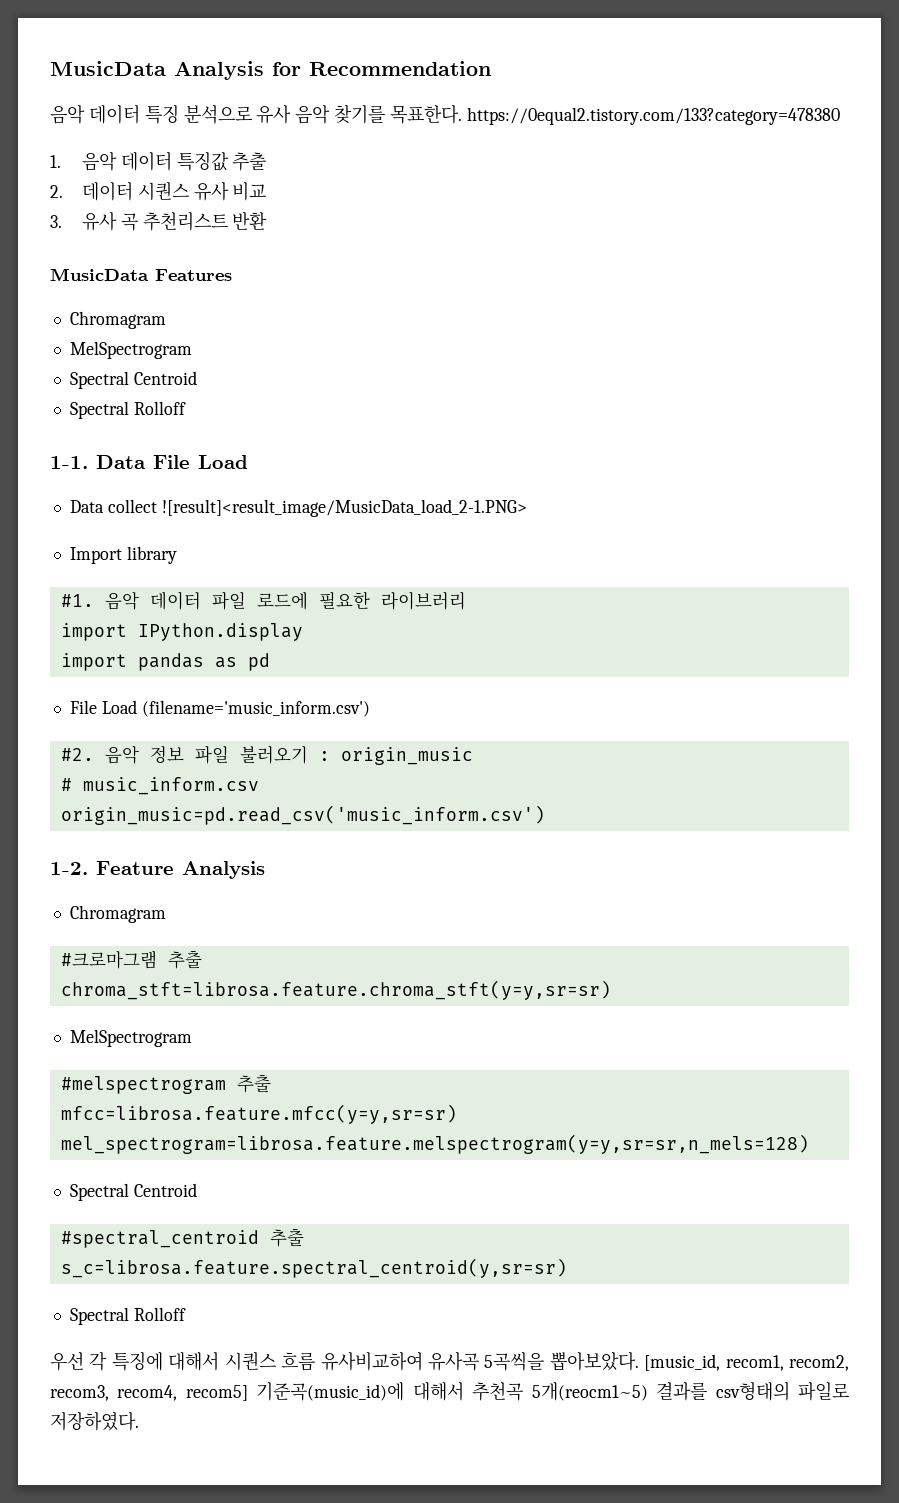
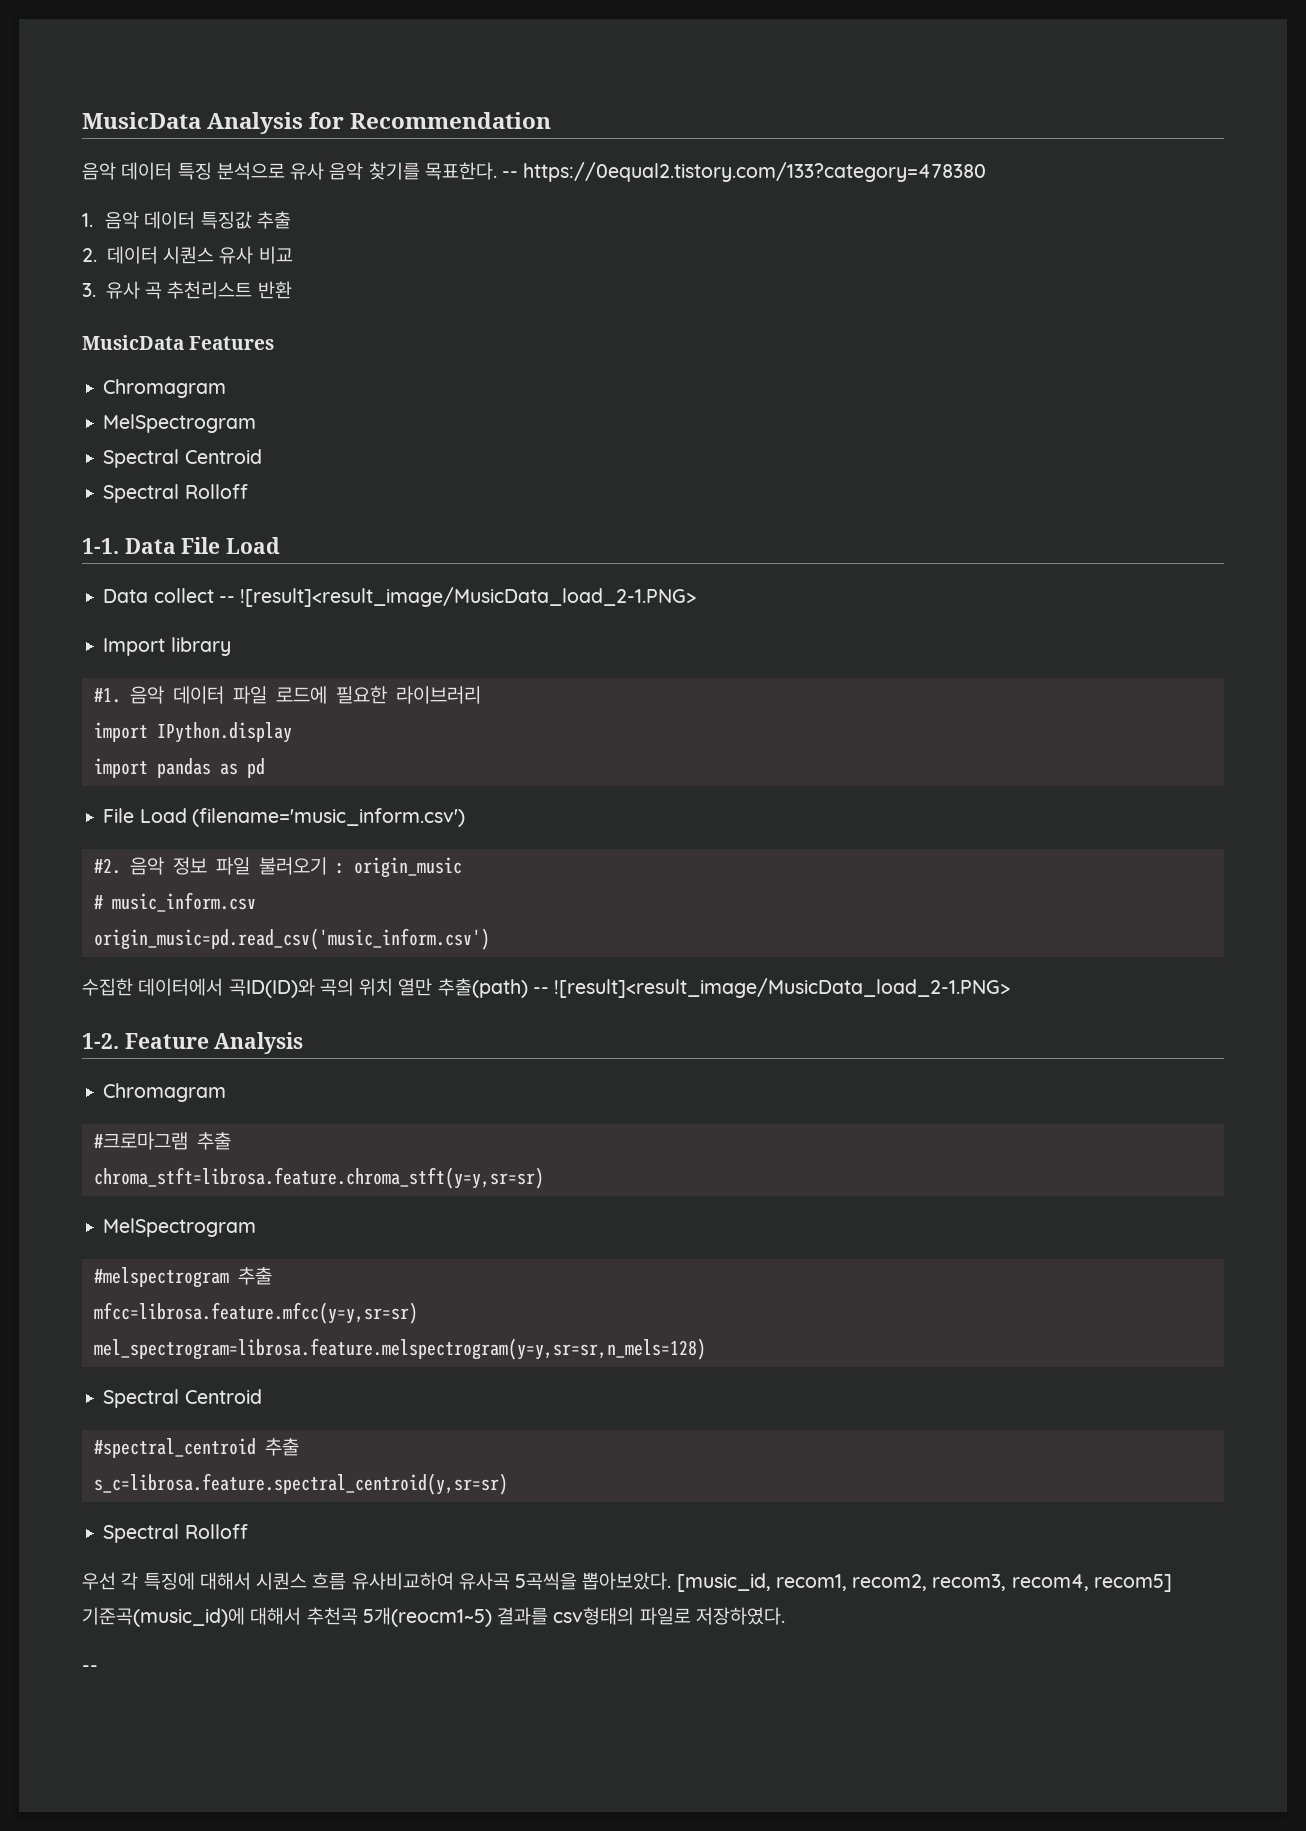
- 음악 데이터 특징 분석으로 유사 음악 찾기를 목표한다. https://0equal2.tistory.com/133?category=478380
+ 음악 데이터 특징 분석으로 유사 음악 찾기를 목표한다. -- https://0equal2.tistory.com/133?category=478380
- Data collect ![result]<result_image/MusicData_load_2-1.PNG>
+ Data collect -- ![result]<result_image/MusicData_load_2-1.PNG>
+ 수집한 데이터에서 곡ID(ID)와 곡의 위치 열만 추출(path) -- ![result]<result_image/MusicData_load_2-1.PNG>
  [music_id, recom1, recom2, recom3, recom4, recom5] 기준곡(music_id)에 대해서 추천곡 5개(reocm1~5) 결과를 csv형태의 파일로 저장하였다.
+ --

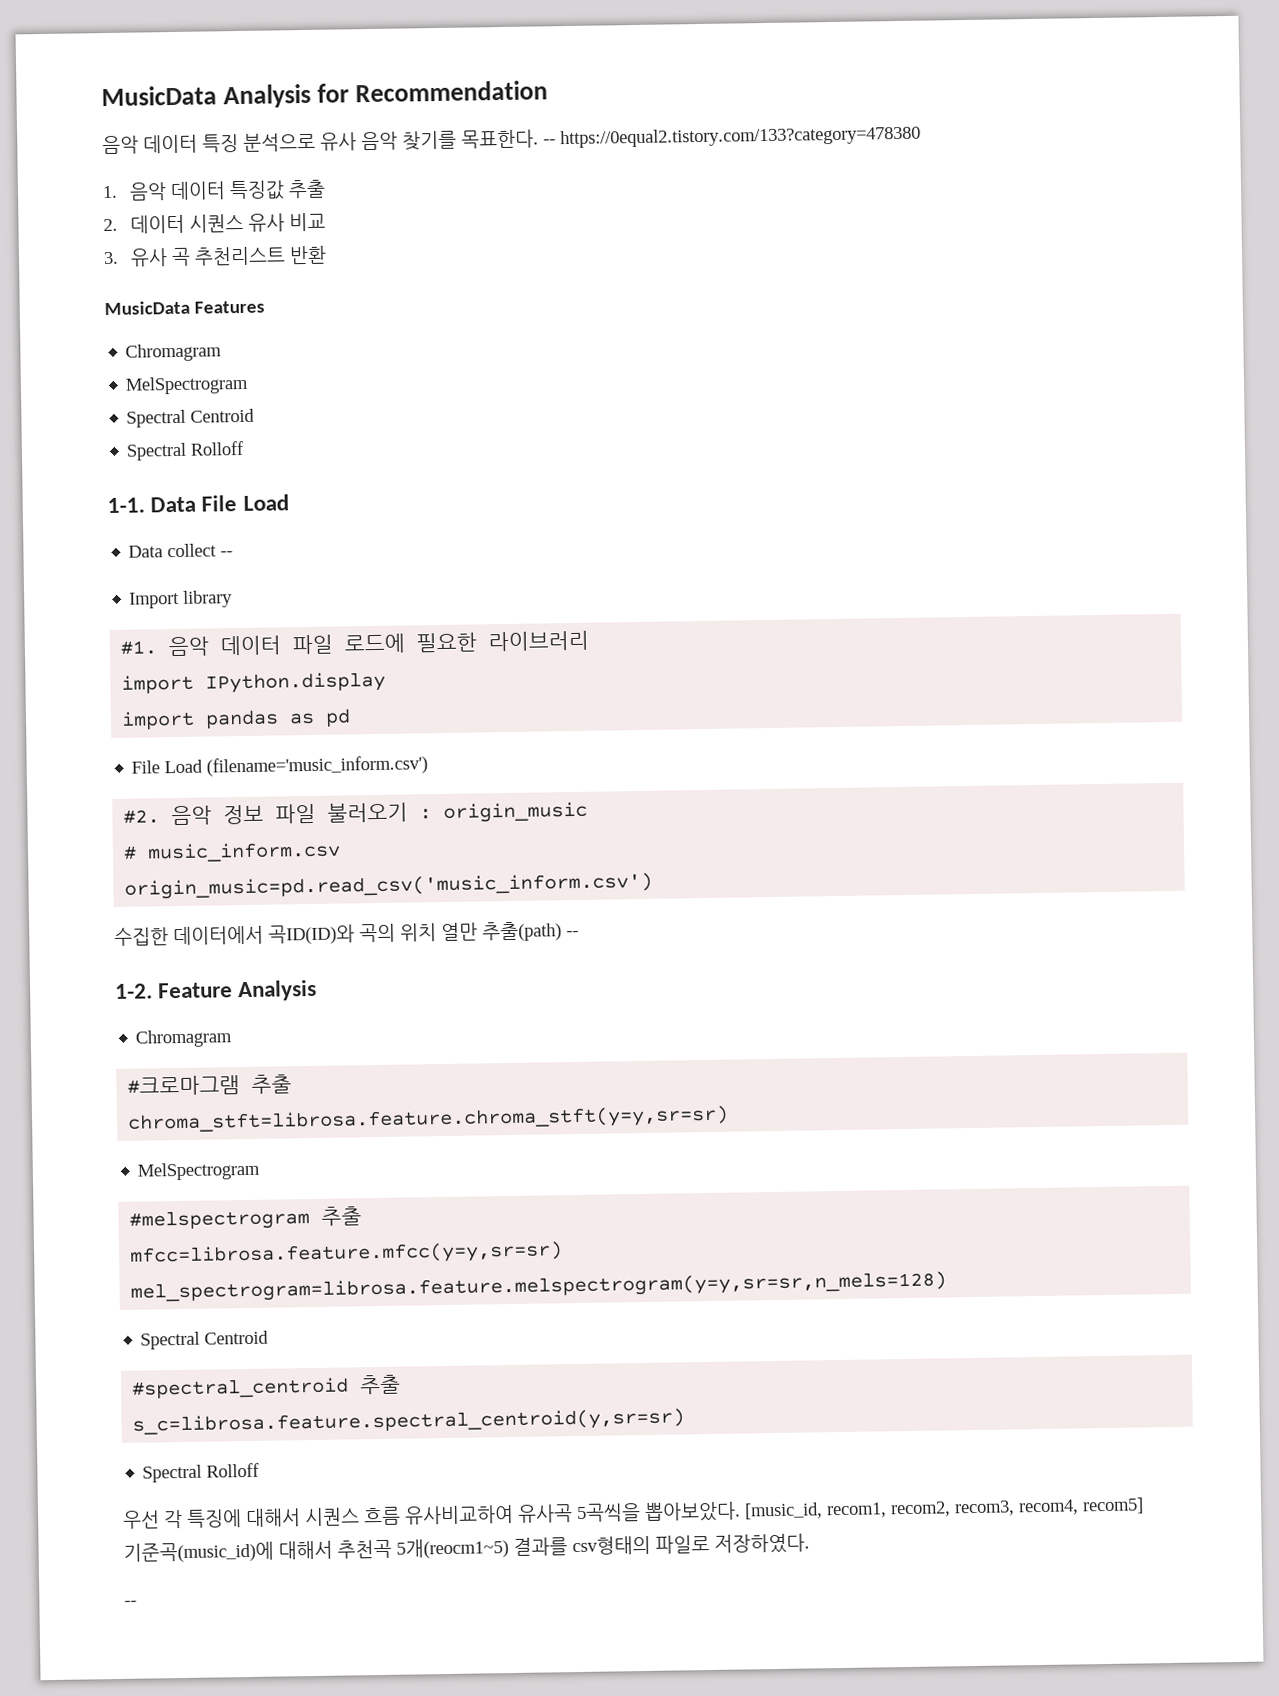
- Data collect -- ![result]<result_image/MusicData_load_2-1.PNG>
+ Data collect --
- 수집한 데이터에서 곡ID(ID)와 곡의 위치 열만 추출(path) -- ![result]<result_image/MusicData_load_2-1.PNG>
+ 수집한 데이터에서 곡ID(ID)와 곡의 위치 열만 추출(path) --

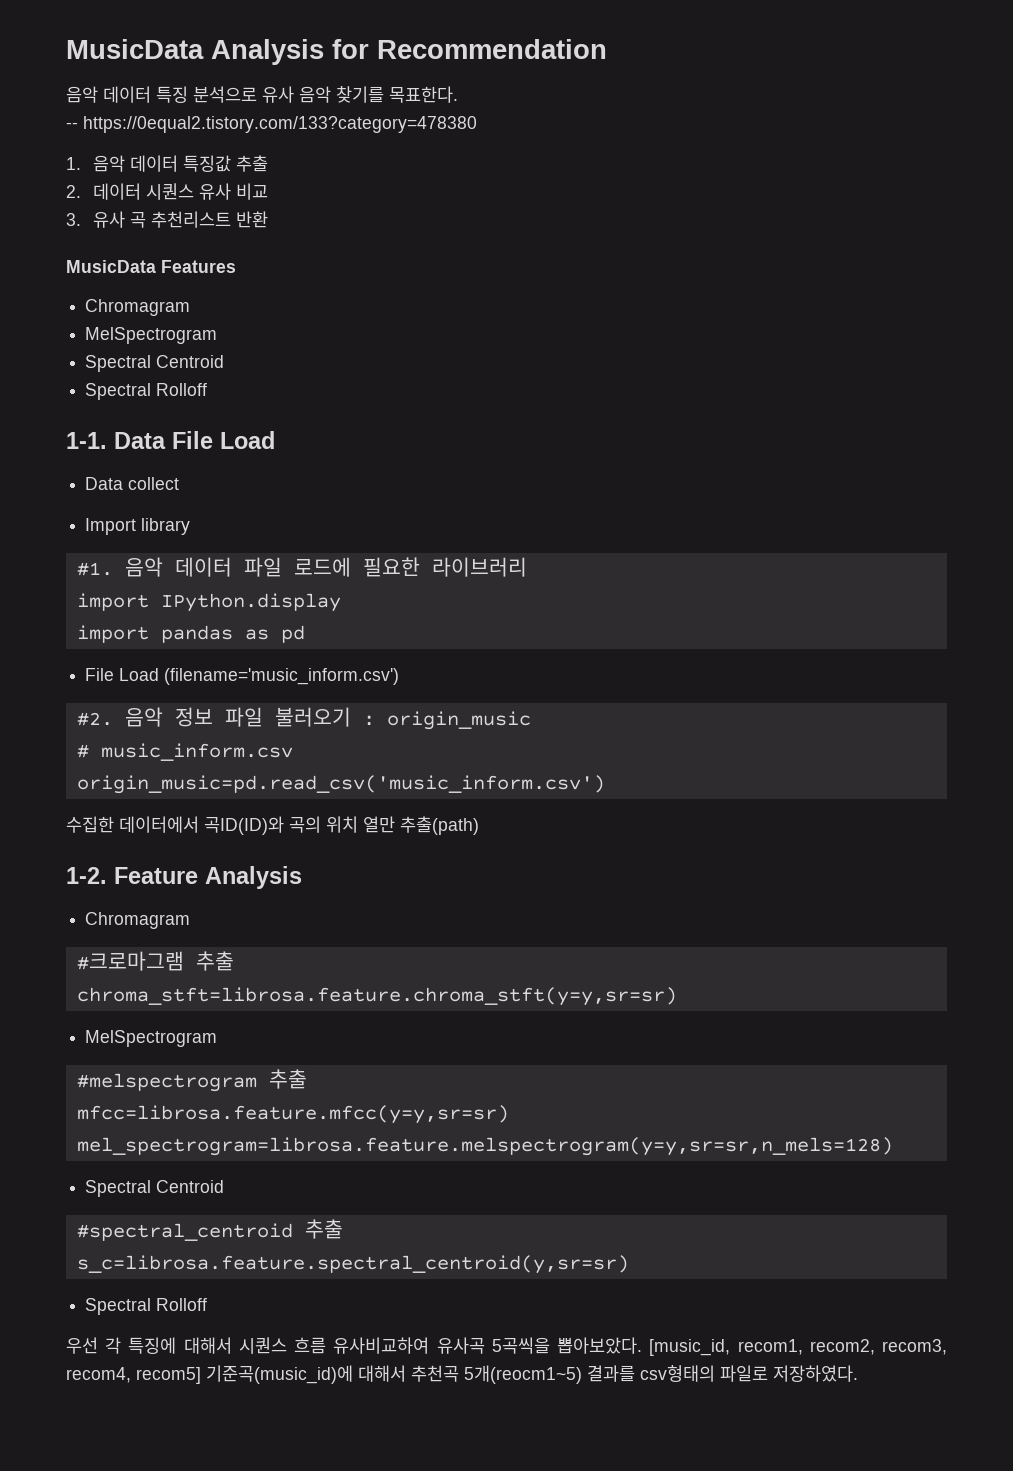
- 음악 데이터 특징 분석으로 유사 음악 찾기를 목표한다. -- https://0equal2.tistory.com/133?category=478380
+ 음악 데이터 특징 분석으로 유사 음악 찾기를 목표한다.
+ -- https://0equal2.tistory.com/133?category=478380
- Data collect --
+ Data collect
- 수집한 데이터에서 곡ID(ID)와 곡의 위치 열만 추출(path) --
+ 수집한 데이터에서 곡ID(ID)와 곡의 위치 열만 추출(path)
  [music_id, recom1, recom2, recom3, recom4, recom5] 기준곡(music_id)에 대해서 추천곡 5개(reocm1~5) 결과를 csv형태의 파일로 저장하였다.
- --

